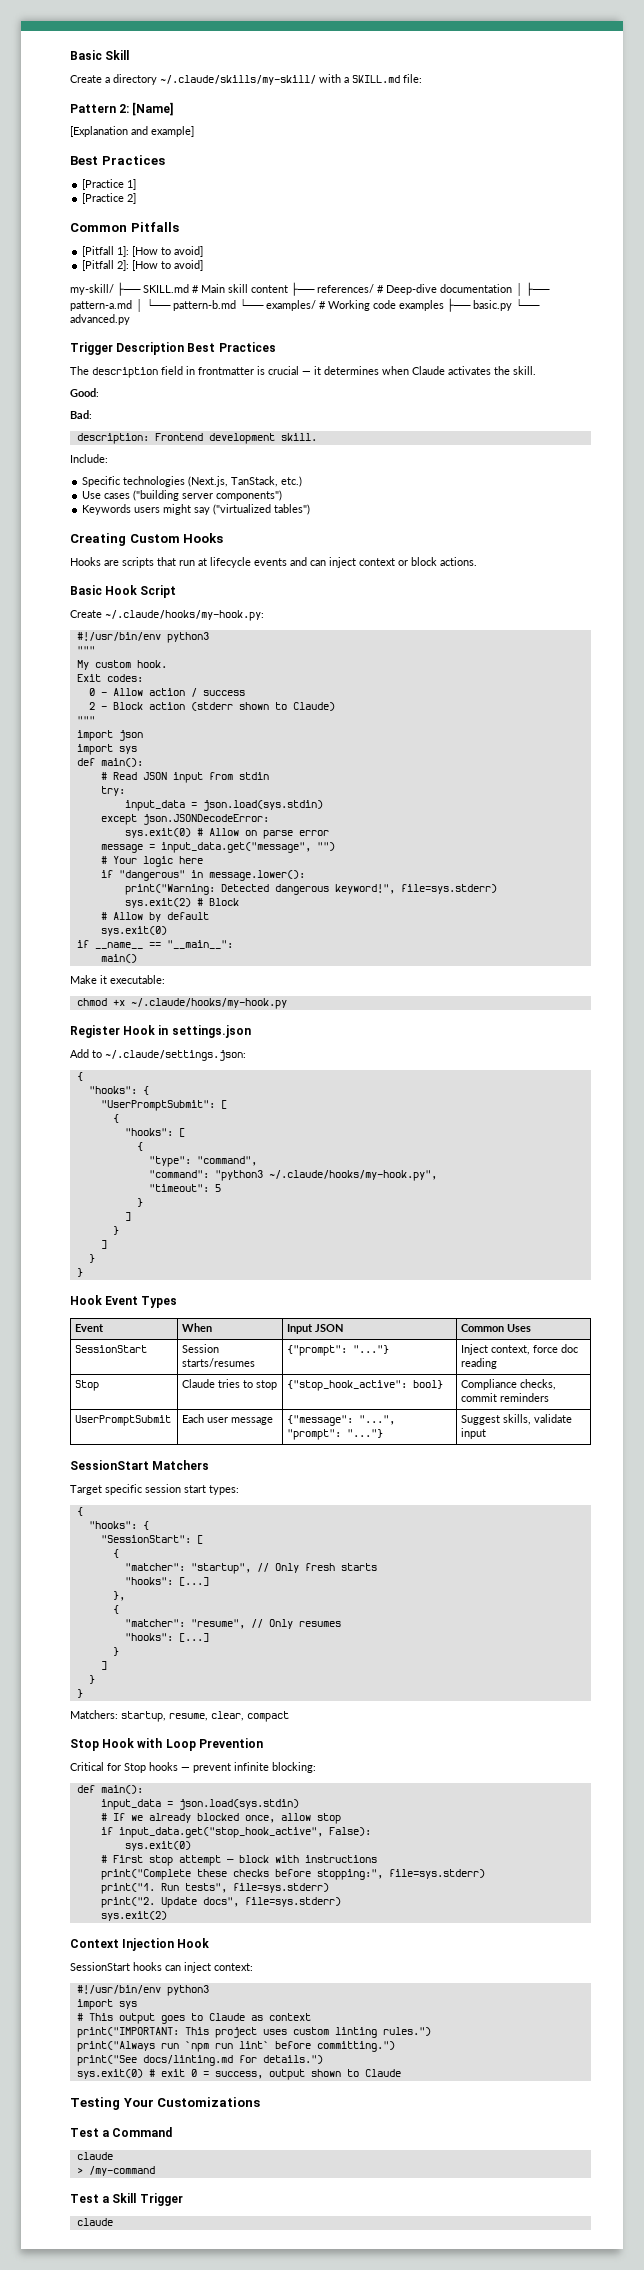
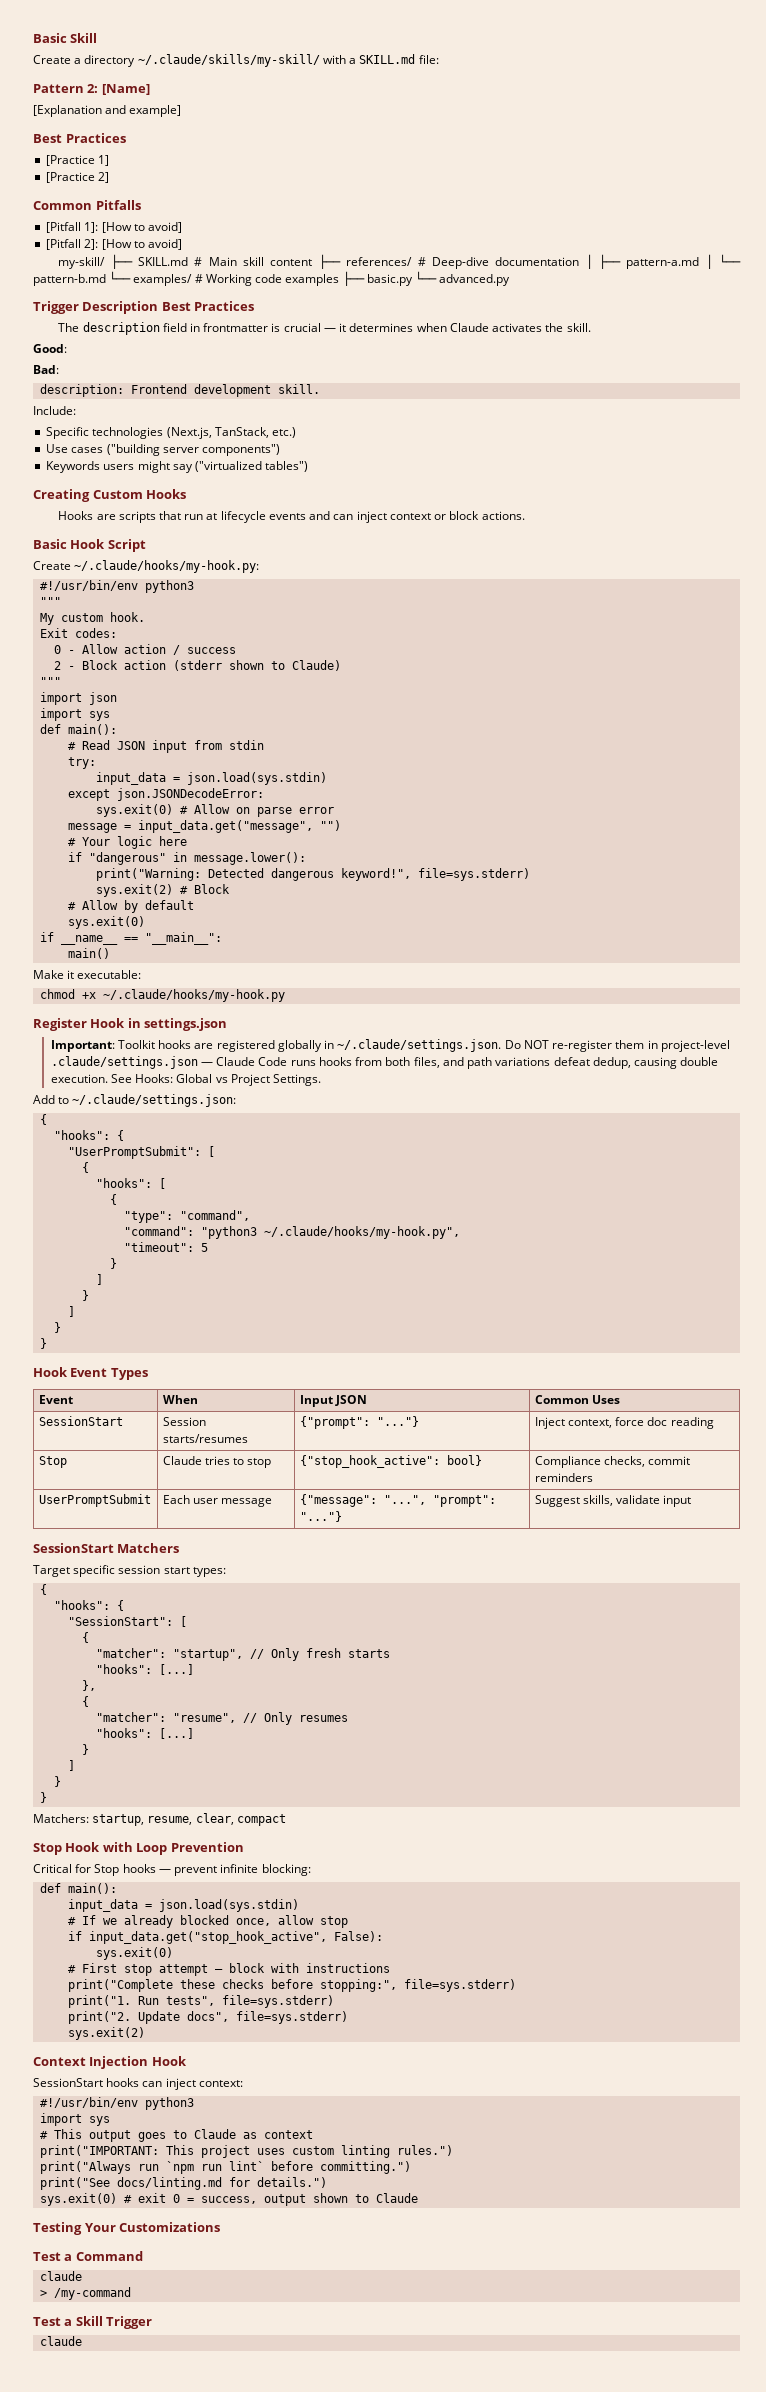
+ Important: Toolkit hooks are registered globally in ~/.claude/settings.json. Do NOT re-register them in project-level .claude/settings.json — Claude Code runs hooks from both files, and path variations defeat dedup, causing double execution. See Hooks: Global vs Project Settings.

